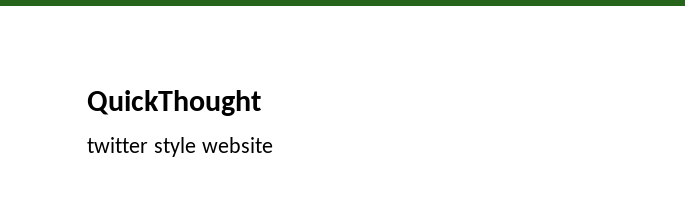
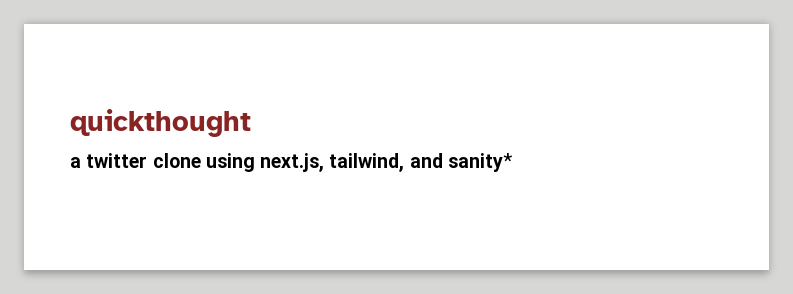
- QuickThought
- twitter style website
+ quickthought
+ a twitter clone using next.js, tailwind, and sanity*

